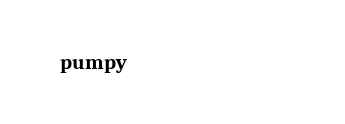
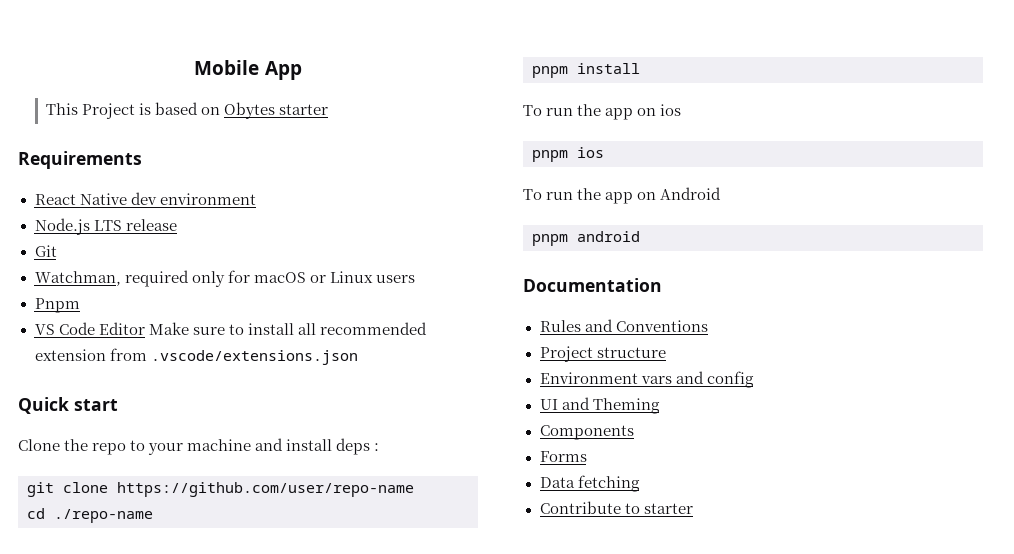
- pumpy
+ Mobile App
+ This Project is based on Obytes starter
+ Requirements
+ React Native dev environment
+ Node.js LTS release
+ Git
+ Watchman, required only for macOS or Linux users
+ Pnpm
+ VS Code Editor Make sure to install all recommended extension from .vscode/extensions.json
+ Quick start
+ Clone the repo to your machine and install deps :
+ git clone https://github.com/user/repo-name
+ cd ./repo-name
+ pnpm install
+ To run the app on ios
+ pnpm ios
+ To run the app on Android
+ pnpm android
+ Documentation
+ Rules and Conventions
+ Project structure
+ Environment vars and config
+ UI and Theming
+ Components
+ Forms
+ Data fetching
+ Contribute to starter

